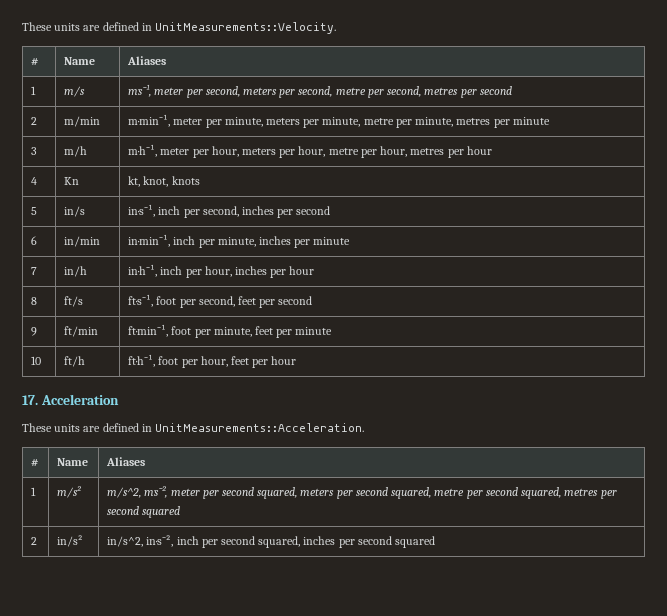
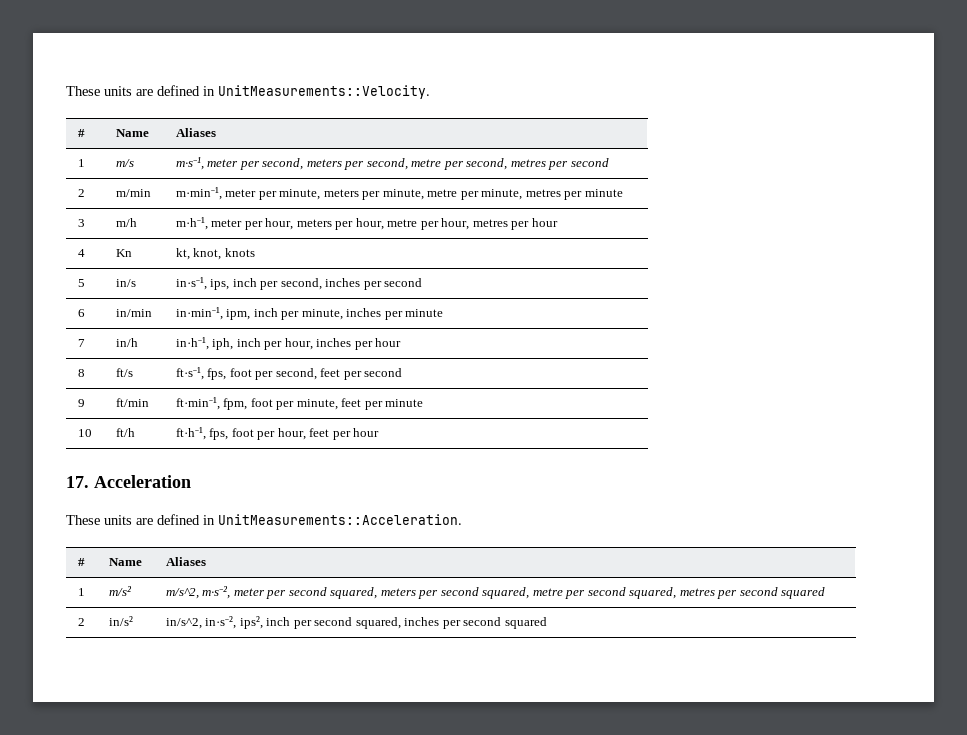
- 5 | in/s | in·s⁻¹, inch per second, inches per second
+ 5 | in/s | in·s⁻¹, ips, inch per second, inches per second
- 6 | in/min | in·min⁻¹, inch per minute, inches per minute
+ 6 | in/min | in·min⁻¹, ipm, inch per minute, inches per minute
- 7 | in/h | in·h⁻¹, inch per hour, inches per hour
+ 7 | in/h | in·h⁻¹, iph, inch per hour, inches per hour
- 8 | ft/s | ft·s⁻¹, foot per second, feet per second
+ 8 | ft/s | ft·s⁻¹, fps, foot per second, feet per second
- 9 | ft/min | ft·min⁻¹, foot per minute, feet per minute
+ 9 | ft/min | ft·min⁻¹, fpm, foot per minute, feet per minute
- 10 | ft/h | ft·h⁻¹, foot per hour, feet per hour
+ 10 | ft/h | ft·h⁻¹, fps, foot per hour, feet per hour
- 2 | in/s² | in/s^2, in·s⁻², inch per second squared, inches per second squared
+ 2 | in/s² | in/s^2, in·s⁻², ips², inch per second squared, inches per second squared

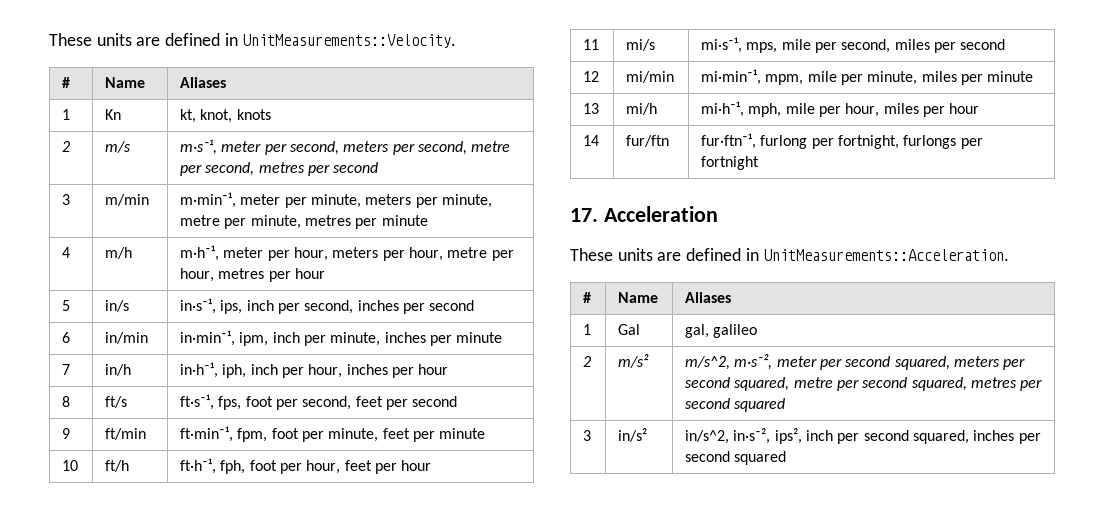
- 1 | m/s | m·s⁻¹, meter per second, meters per second, metre per second, metres per second
+ 1 | Kn | kt, knot, knots
+ 2 | m/s | m·s⁻¹, meter per second, meters per second, metre per second, metres per second
- 2 | m/min | m·min⁻¹, meter per minute, meters per minute, metre per minute, metres per minute
+ 3 | m/min | m·min⁻¹, meter per minute, meters per minute, metre per minute, metres per minute
- 3 | m/h | m·h⁻¹, meter per hour, meters per hour, metre per hour, metres per hour
+ 4 | m/h | m·h⁻¹, meter per hour, meters per hour, metre per hour, metres per hour
- 4 | Kn | kt, knot, knots
- 10 | ft/h | ft·h⁻¹, fps, foot per hour, feet per hour
+ 10 | ft/h | ft·h⁻¹, fph, foot per hour, feet per hour
+ 11 | mi/s | mi·s⁻¹, mps, mile per second, miles per second
+ 12 | mi/min | mi·min⁻¹, mpm, mile per minute, miles per minute
+ 13 | mi/h | mi·h⁻¹, mph, mile per hour, miles per hour
+ 14 | fur/ftn | fur·ftn⁻¹, furlong per fortnight, furlongs per fortnight
- 1 | m/s² | m/s^2, m·s⁻², meter per second squared, meters per second squared, metre per second squared, metres per second squared
+ 1 | Gal | gal, galileo
+ 2 | m/s² | m/s^2, m·s⁻², meter per second squared, meters per second squared, metre per second squared, metres per second squared
- 2 | in/s² | in/s^2, in·s⁻², ips², inch per second squared, inches per second squared
+ 3 | in/s² | in/s^2, in·s⁻², ips², inch per second squared, inches per second squared

